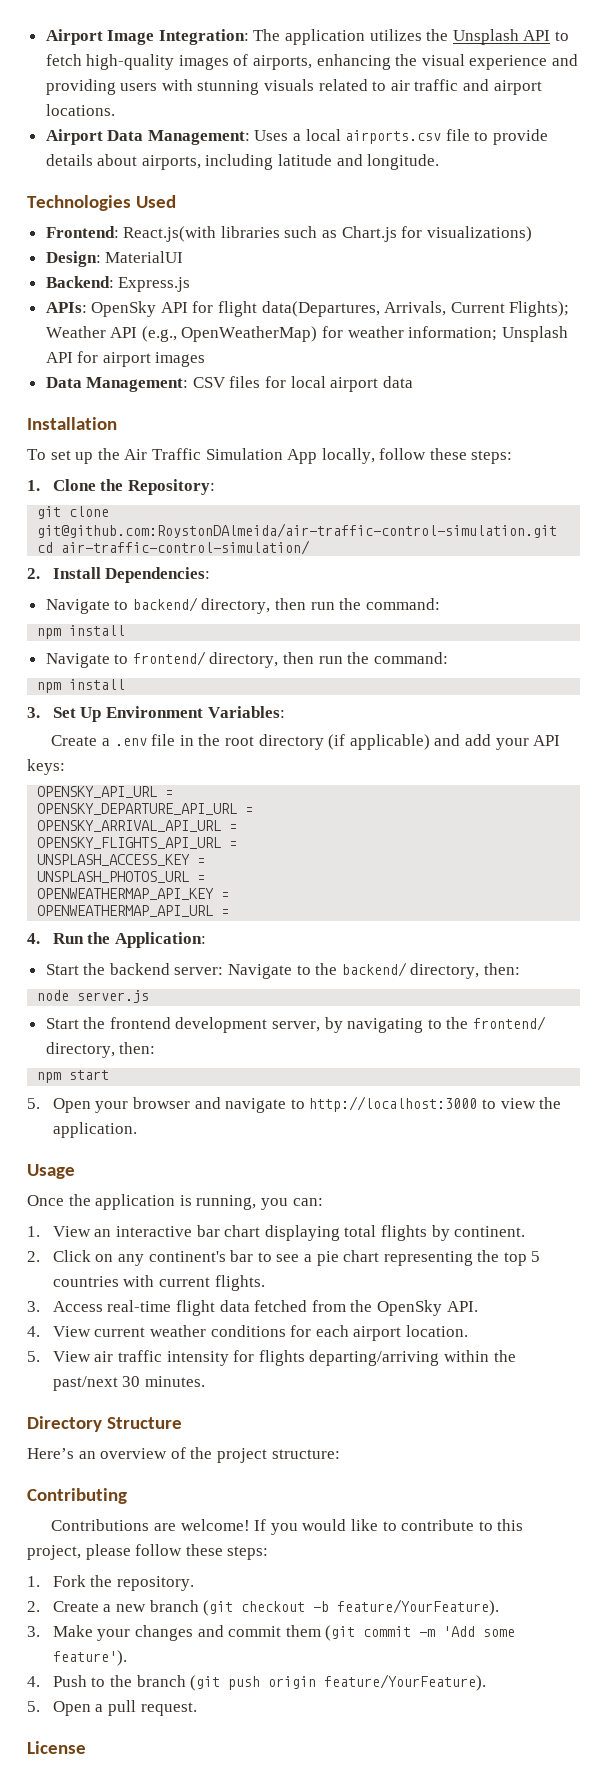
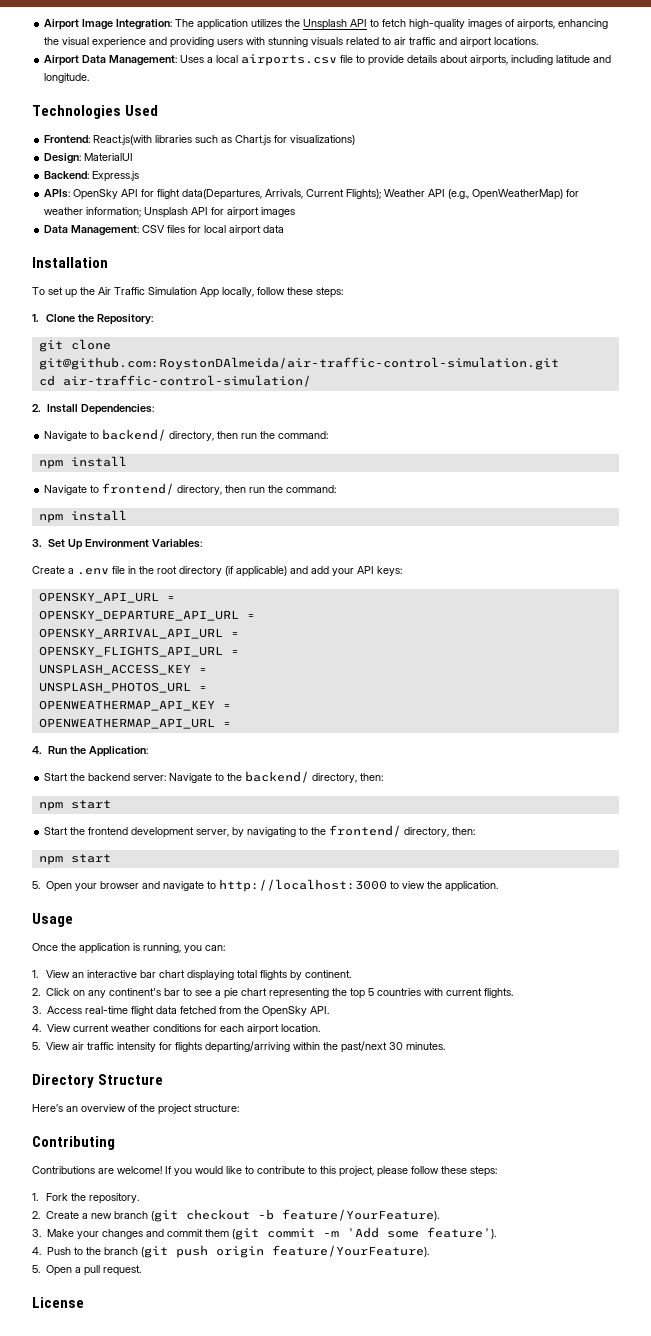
  Start the backend server: Navigate to the backend/ directory, then:
- node server.js
+ npm start

